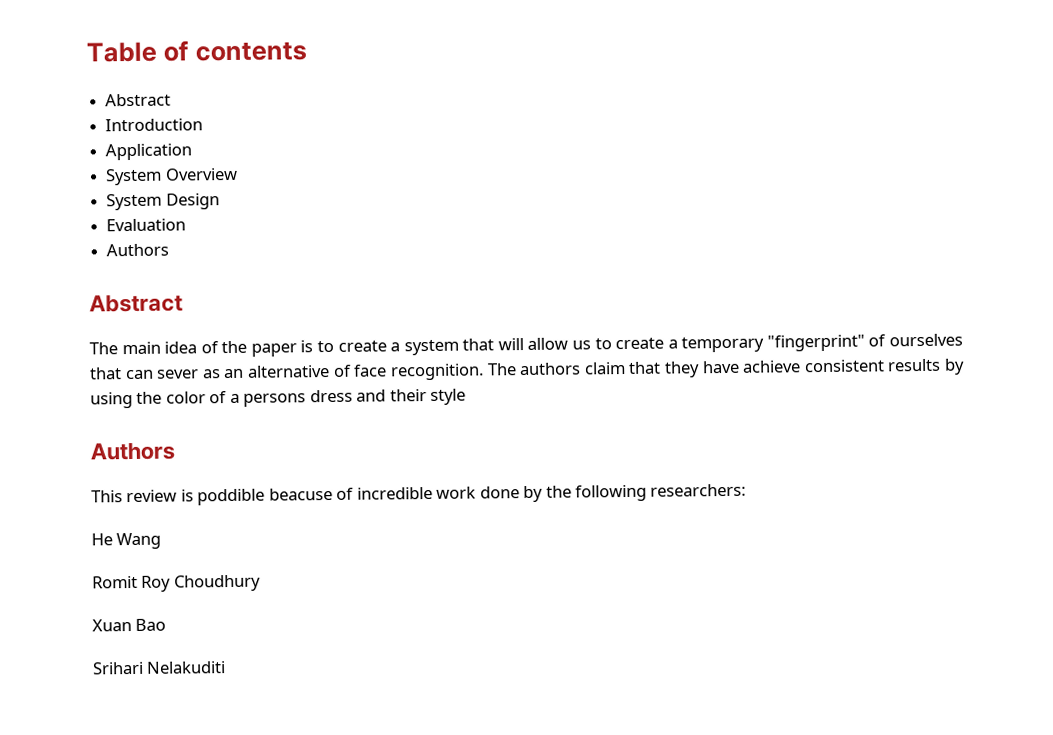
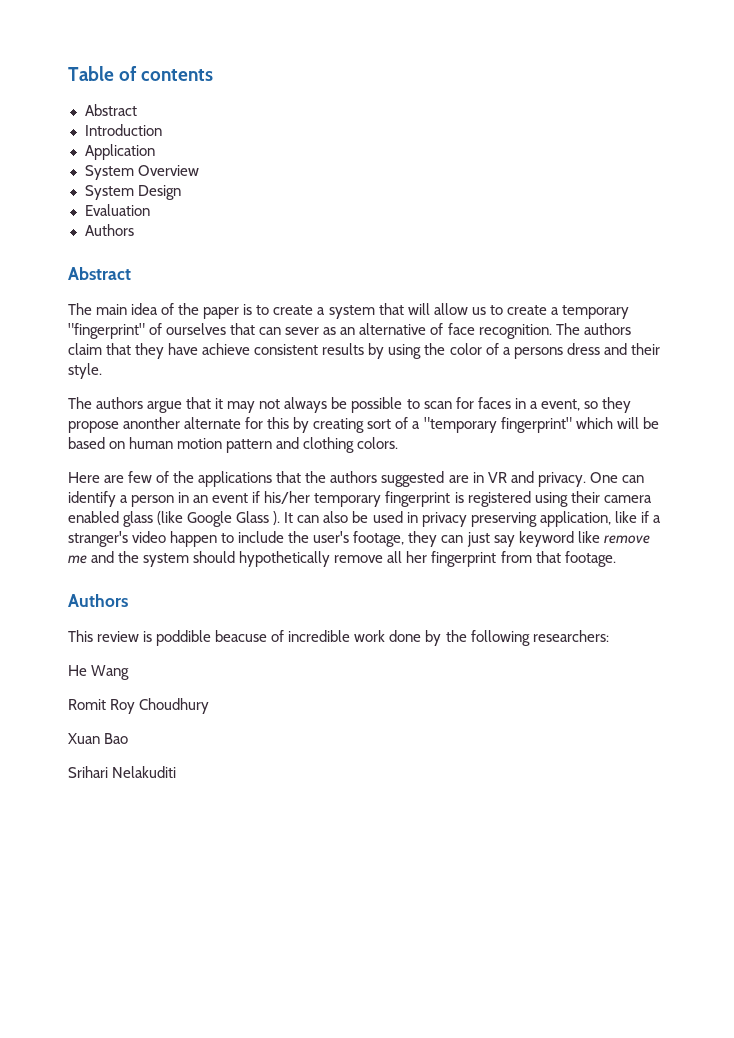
- The authors claim that they have achieve consistent results by using the color of a persons dress and their style
+ The authors claim that they have achieve consistent results by using the color of a persons dress and their style.
+ The authors argue that it may not always be possible to scan for faces in a event, so they propose anonther alternate for this by creating sort of a "temporary fingerprint" which will be based on human motion pattern and clothing colors.
+ Here are few of the applications that the authors suggested are in VR and privacy. One can identify a person in an event if his/her temporary fingerprint is registered using their camera enabled glass (like Google Glass ). It can also be used in privacy preserving application, like if a stranger's video happen to include the user's footage, they can just say keyword like remove me and the system should hypothetically remove all her fingerprint from that footage.

